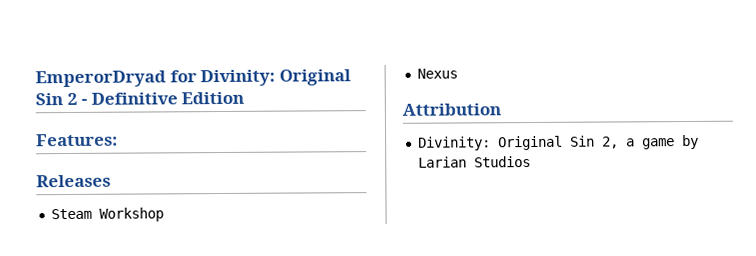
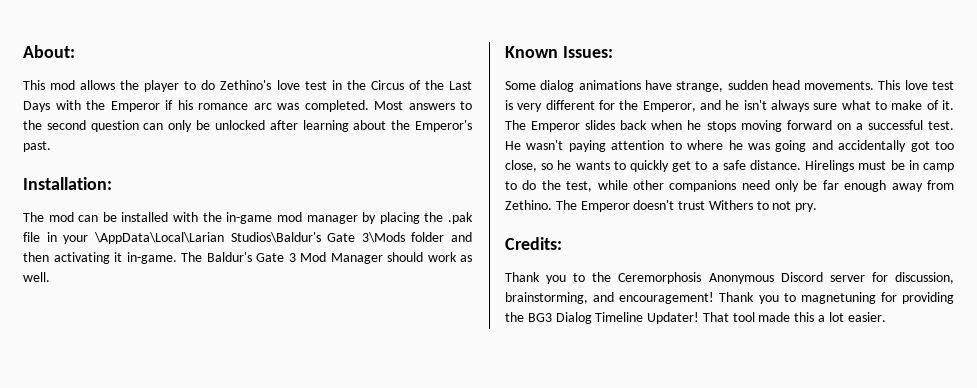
- EmperorDryad for Divinity: Original Sin 2 - Definitive Edition
- Features:
- Releases
- Steam Workshop
- Nexus
- Attribution
- Divinity: Original Sin 2, a game by Larian Studios
+ About:
+ This mod allows the player to do Zethino's love test in the Circus of the Last Days with the Emperor if his romance arc was completed. Most answers to the second question can only be unlocked after learning about the Emperor's past.
+ Installation:
+ The mod can be installed with the in-game mod manager by placing the .pak file in your \AppData\Local\Larian Studios\Baldur's Gate 3\Mods folder and then activating it in-game. The Baldur's Gate 3 Mod Manager should work as well.
+ Known Issues:
+ Some dialog animations have strange, sudden head movements. This love test is very different for the Emperor, and he isn't always sure what to make of it. The Emperor slides back when he stops moving forward on a successful test. He wasn't paying attention to where he was going and accidentally got too close, so he wants to quickly get to a safe distance. Hirelings must be in camp to do the test, while other companions need only be far enough away from Zethino. The Emperor doesn't trust Withers to not pry.
+ Credits:
+ Thank you to the Ceremorphosis Anonymous Discord server for discussion, brainstorming, and encouragement! Thank you to magnetuning for providing the BG3 Dialog Timeline Updater! That tool made this a lot easier.

